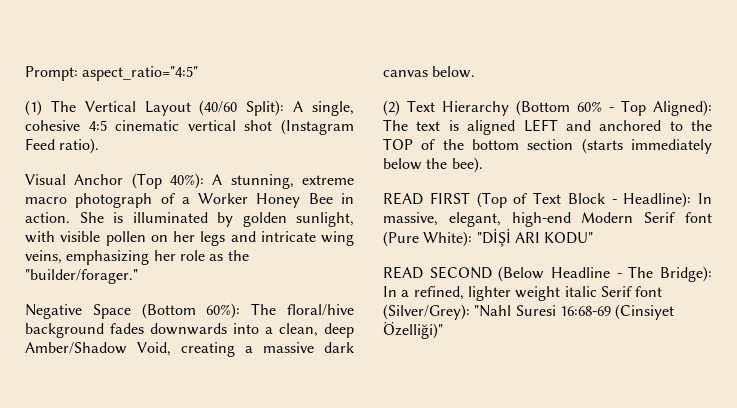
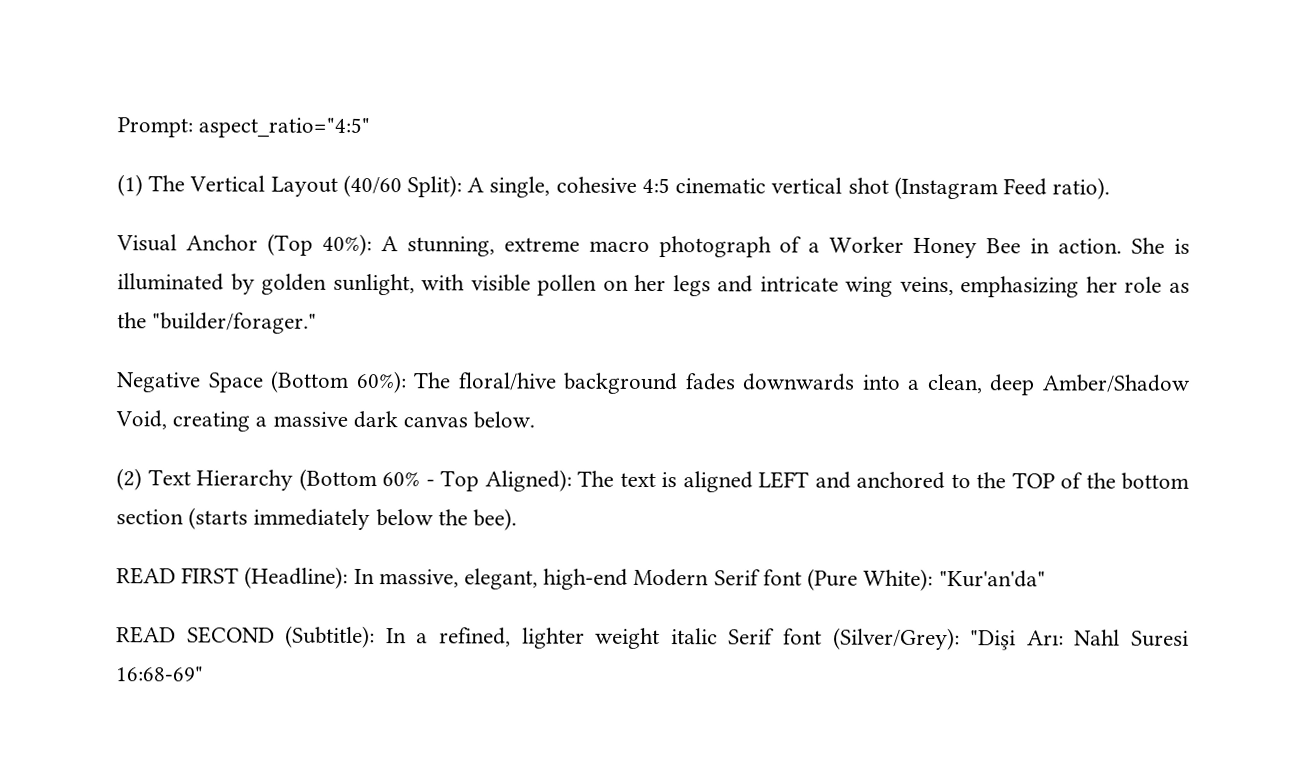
- READ FIRST (Top of Text Block - Headline): In massive, elegant, high-end Modern Serif font (Pure White): "DİŞİ ARI KODU"
+ READ FIRST (Headline): In massive, elegant, high-end Modern Serif font (Pure White): "Kur'an'da"
- READ SECOND (Below Headline - The Bridge): In a refined, lighter weight italic Serif font (Silver/Grey): "Nahl Suresi 16:68-69 (Cinsiyet Özelliği)"
+ READ SECOND (Subtitle): In a refined, lighter weight italic Serif font (Silver/Grey): "Dişi Arı: Nahl Suresi 16:68-69"

